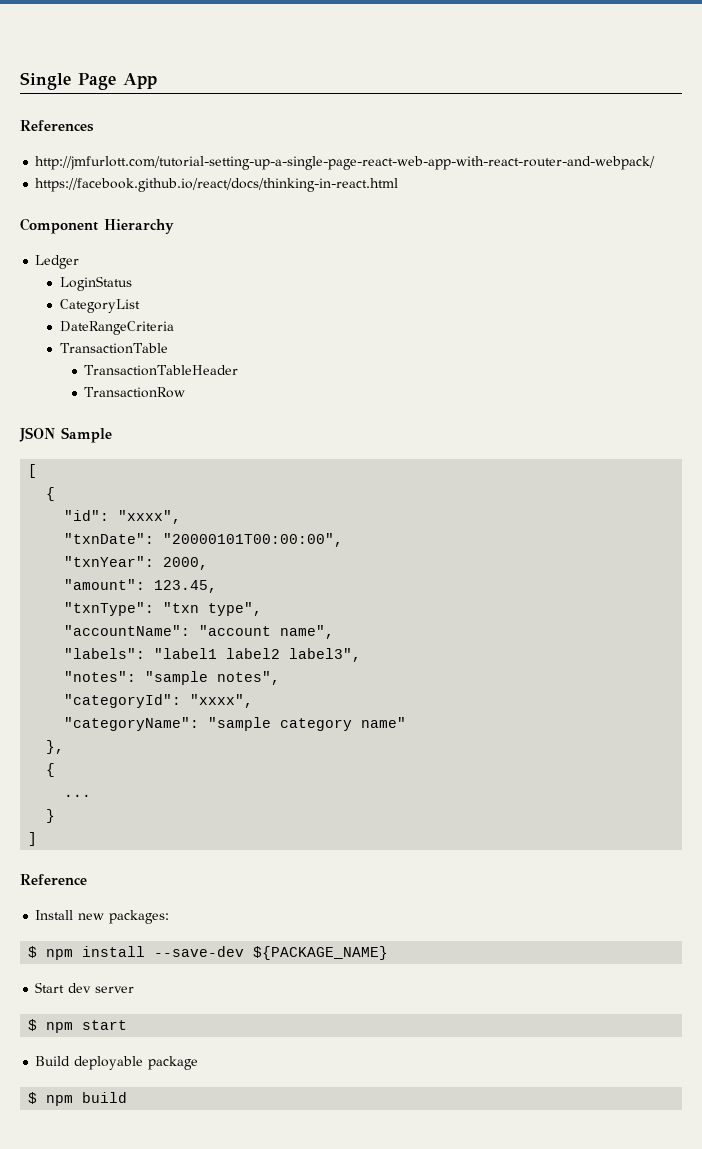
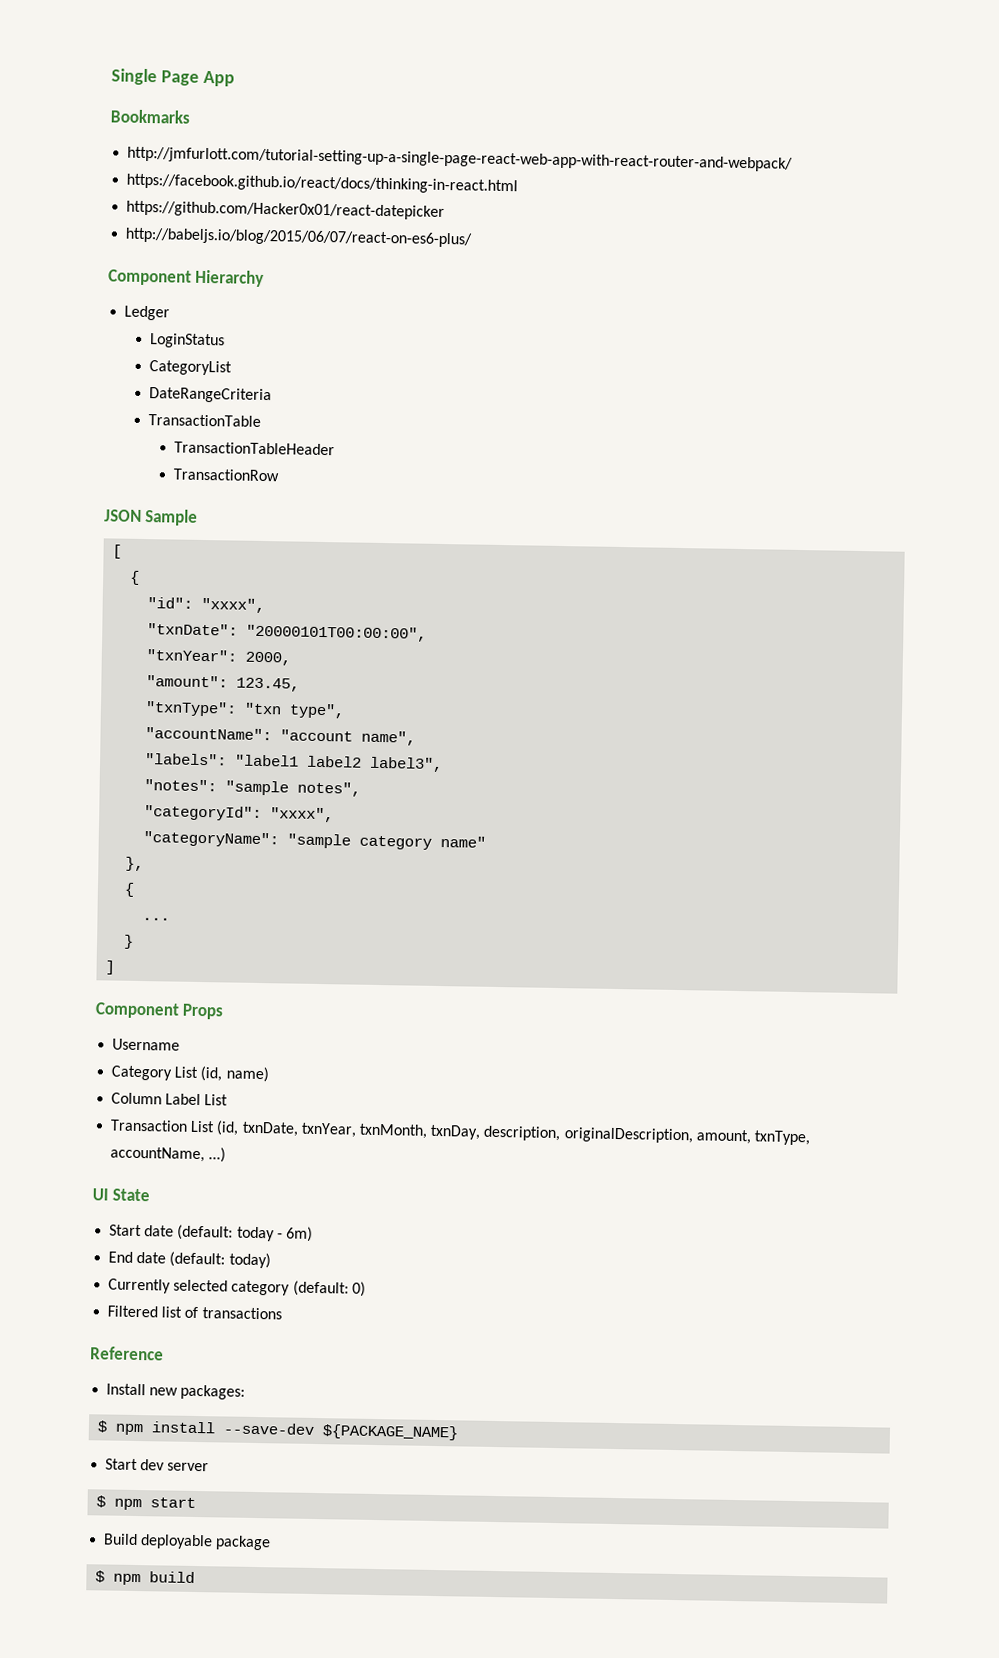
- References
+ Bookmarks
+ https://github.com/Hacker0x01/react-datepicker
+ http://babeljs.io/blog/2015/06/07/react-on-es6-plus/
+ Component Props
+ Username
+ Category List (id, name)
+ Column Label List
+ Transaction List (id, txnDate, txnYear, txnMonth, txnDay, description, originalDescription, amount, txnType, accountName, ...)
+ UI State
+ Start date (default: today - 6m)
+ End date (default: today)
+ Currently selected category (default: 0)
+ Filtered list of transactions

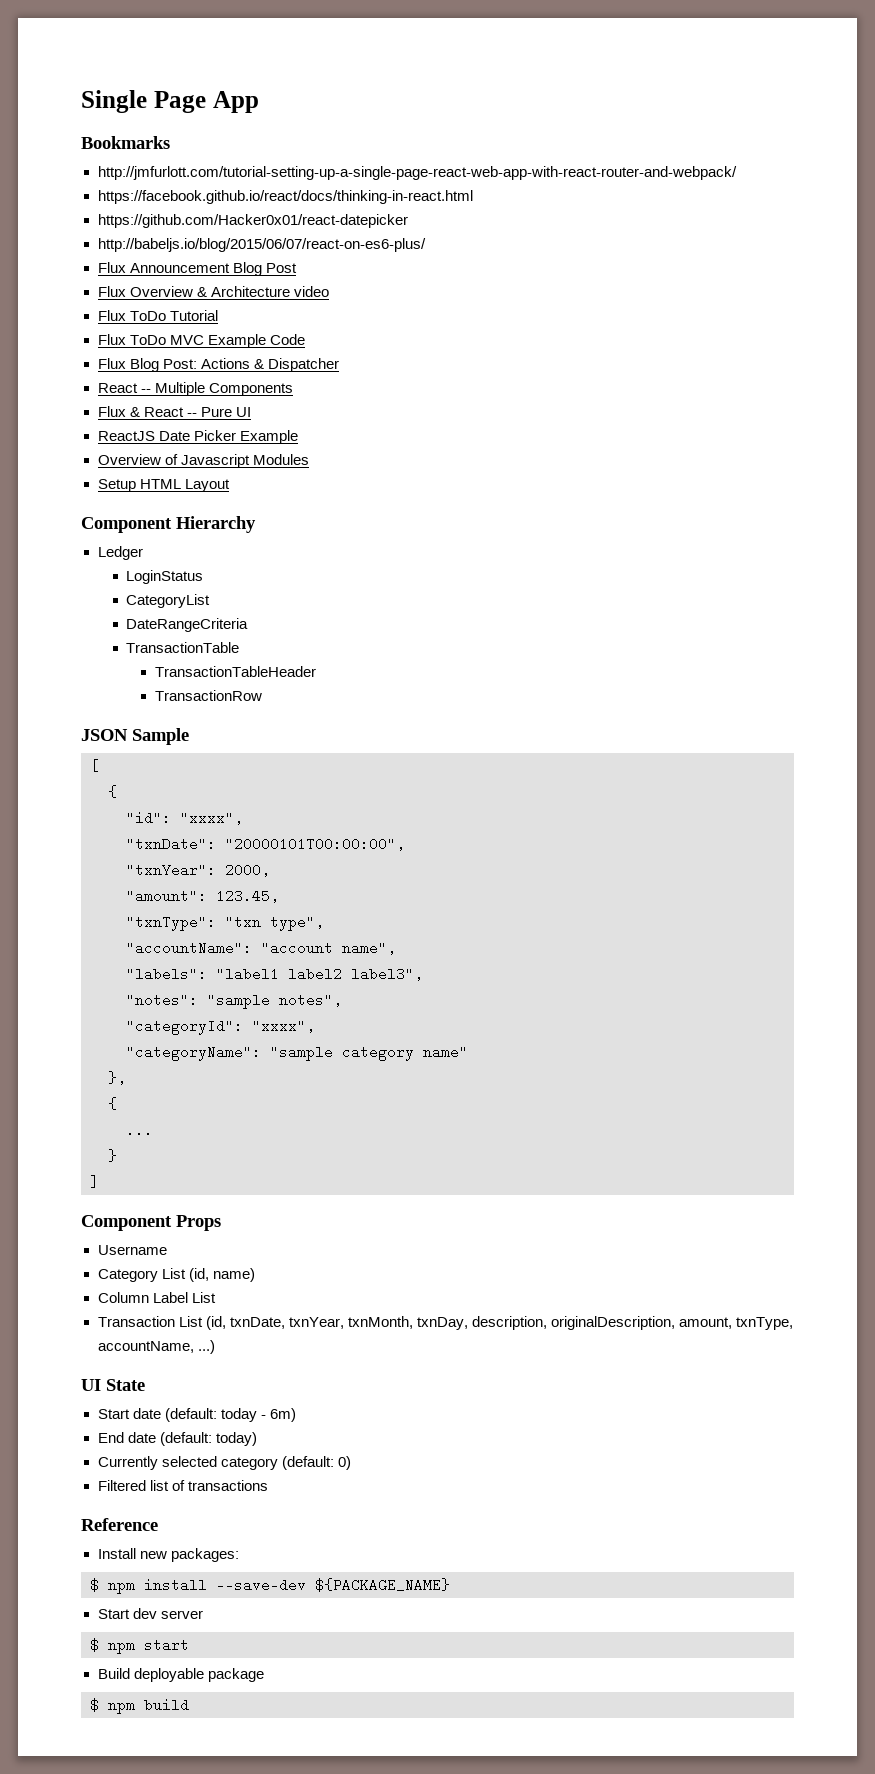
+ Flux Announcement Blog Post
+ Flux Overview & Architecture video
+ Flux ToDo Tutorial
+ Flux ToDo MVC Example Code
+ Flux Blog Post: Actions & Dispatcher
+ React -- Multiple Components
+ Flux & React -- Pure UI
+ ReactJS Date Picker Example
+ Overview of Javascript Modules
+ Setup HTML Layout

